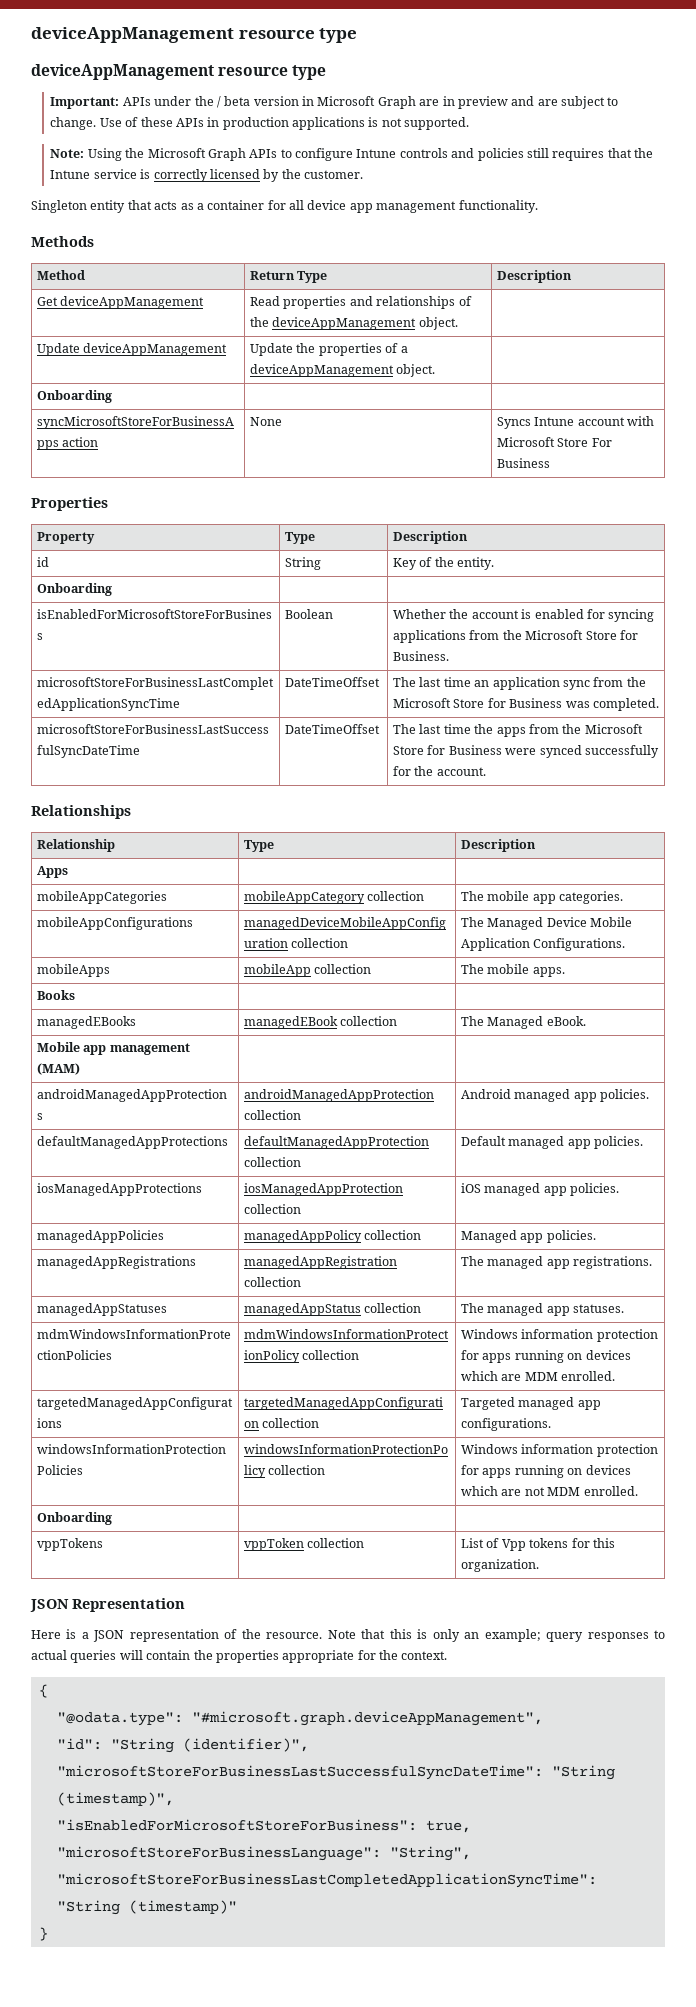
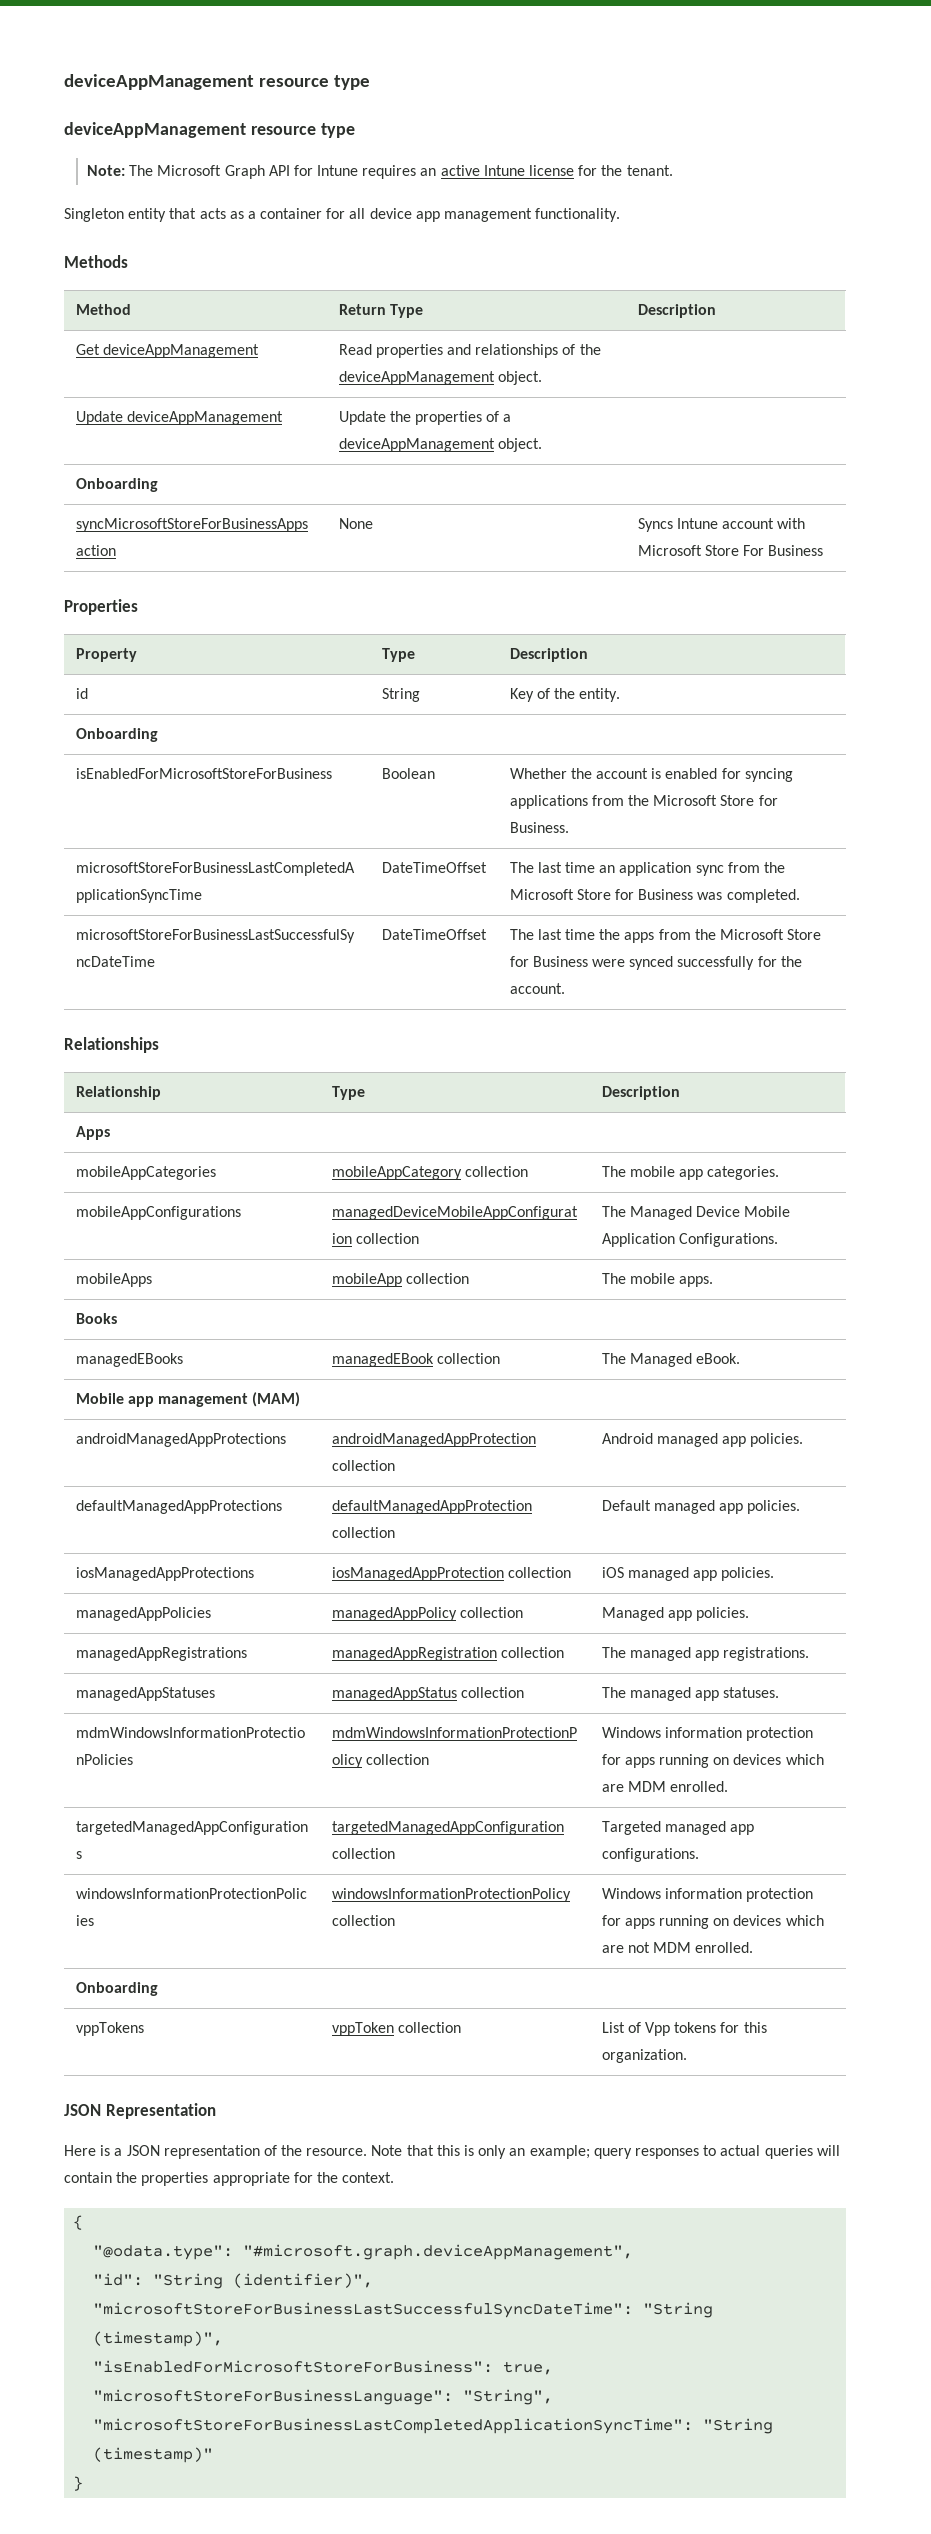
- Important: APIs under the / beta version in Microsoft Graph are in preview and are subject to change. Use of these APIs in production applications is not supported.
- Note: Using the Microsoft Graph APIs to configure Intune controls and policies still requires that the Intune service is correctly licensed by the customer.
+ Note: The Microsoft Graph API for Intune requires an active Intune license for the tenant.

